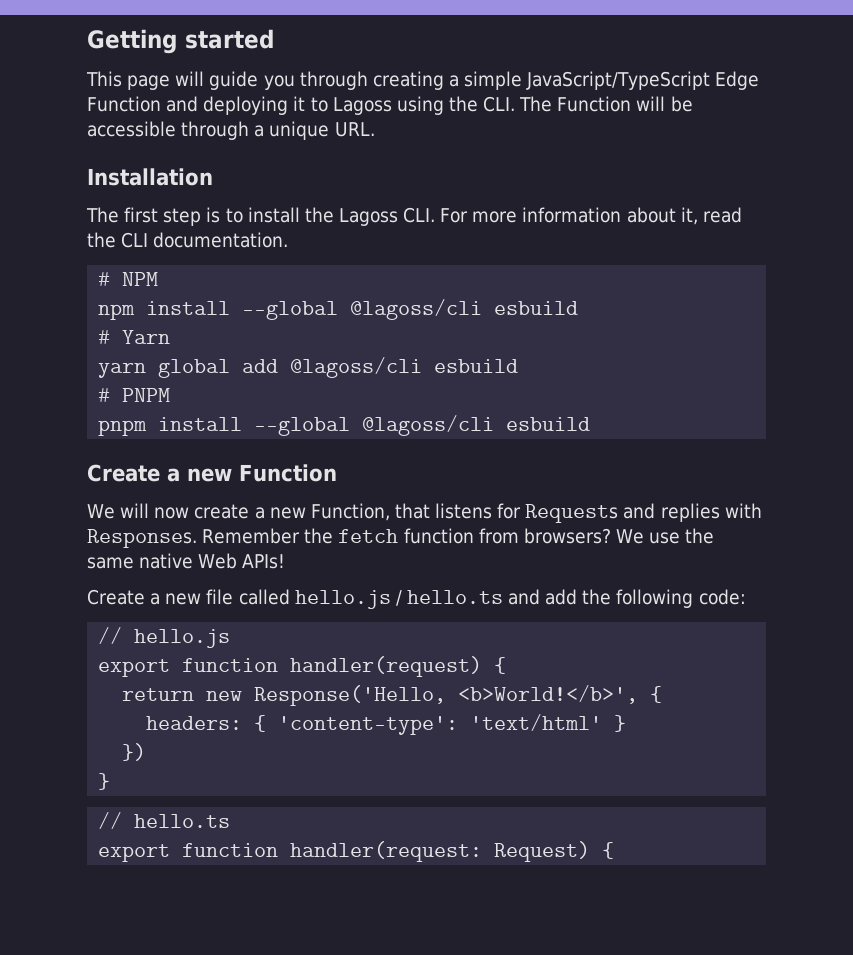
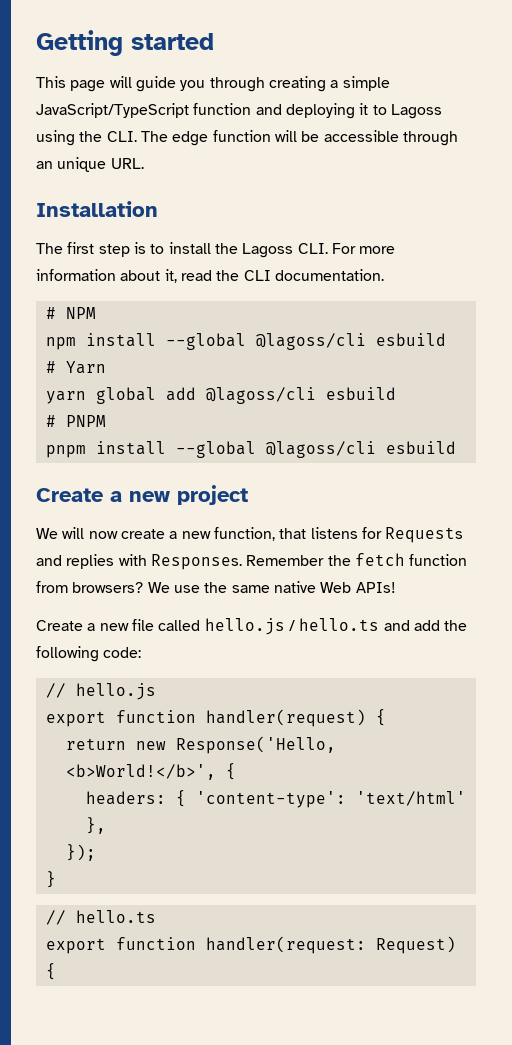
- This page will guide you through creating a simple JavaScript/TypeScript Edge Function and deploying it to Lagoss using the CLI. The Function will be accessible through a unique URL.
+ This page will guide you through creating a simple JavaScript/TypeScript function and deploying it to Lagoss using the CLI. The edge function will be accessible through an unique URL.
- Create a new Function
+ Create a new project
- We will now create a new Function, that listens for Requests and replies with Responses.
+ We will now create a new function, that listens for Requests and replies with Responses.
- headers: { 'content-type': 'text/html' }
- })
+ headers: { 'content-type': 'text/html' },
+ });

